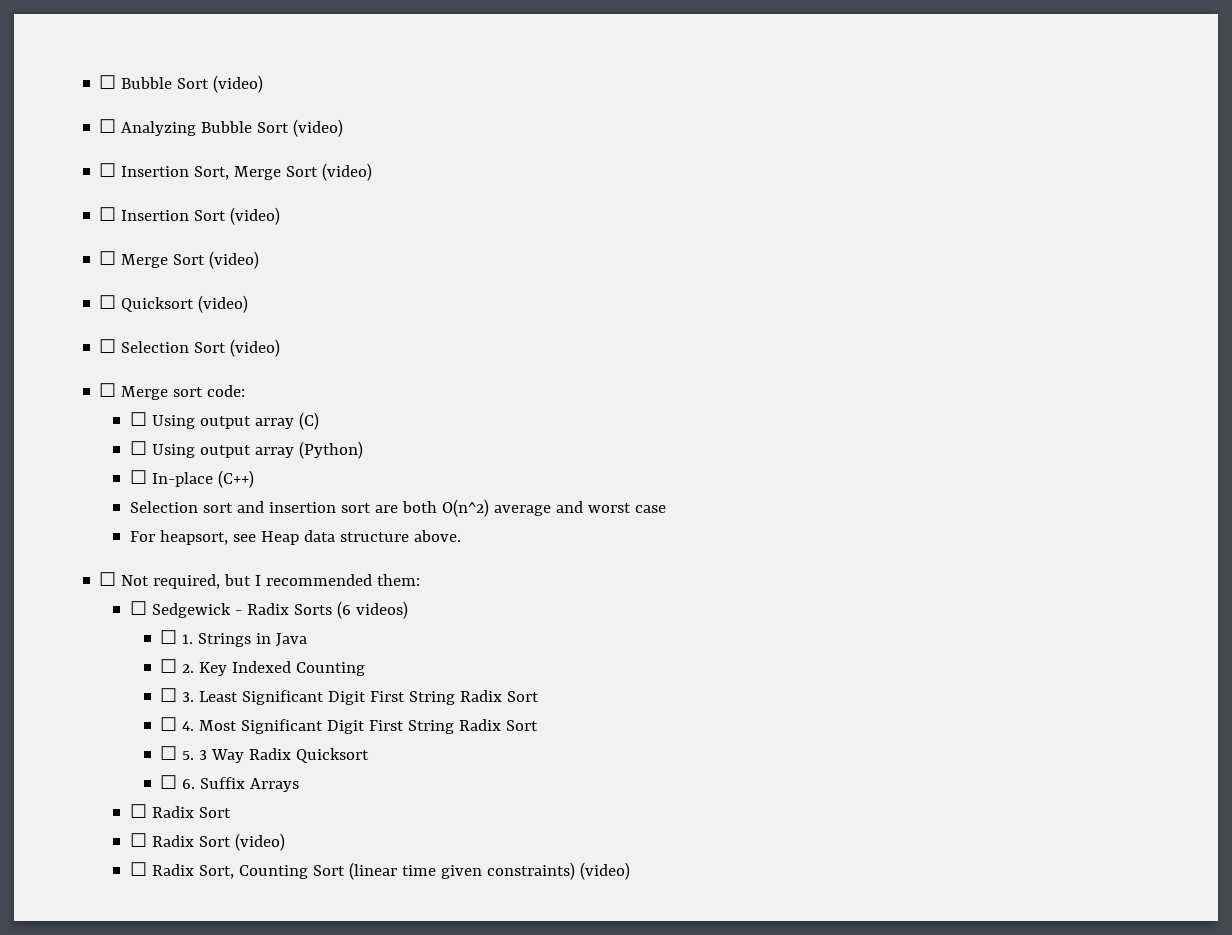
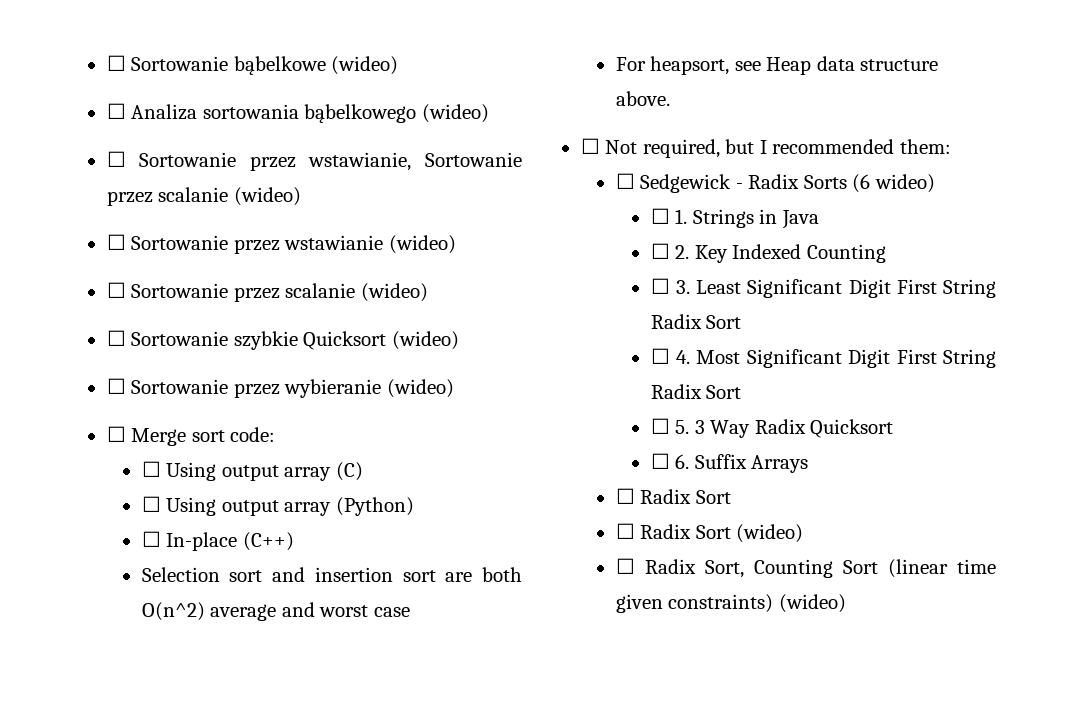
- ☐ Bubble Sort (video)
- ☐ Analyzing Bubble Sort (video)
- ☐ Insertion Sort, Merge Sort (video)
- ☐ Insertion Sort (video)
- ☐ Merge Sort (video)
- ☐ Quicksort (video)
- ☐ Selection Sort (video)
+ ☐ Sortowanie bąbelkowe (wideo)
+ ☐ Analiza sortowania bąbelkowego (wideo)
+ ☐ Sortowanie przez wstawianie, Sortowanie przez scalanie (wideo)
+ ☐ Sortowanie przez wstawianie (wideo)
+ ☐ Sortowanie przez scalanie (wideo)
+ ☐ Sortowanie szybkie Quicksort (wideo)
+ ☐ Sortowanie przez wybieranie (wideo)
- ☐ Sedgewick - Radix Sorts (6 videos)
+ ☐ Sedgewick - Radix Sorts (6 wideo)
- ☐ Radix Sort (video)
+ ☐ Radix Sort (wideo)
- ☐ Radix Sort, Counting Sort (linear time given constraints) (video)
+ ☐ Radix Sort, Counting Sort (linear time given constraints) (wideo)

